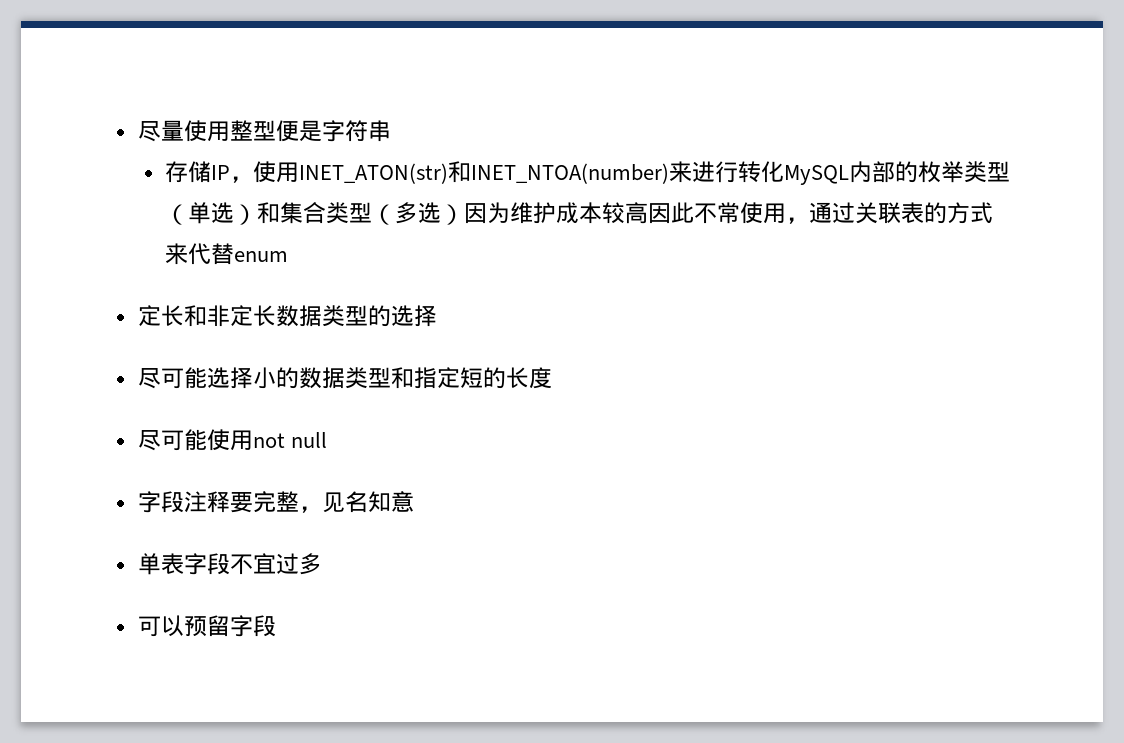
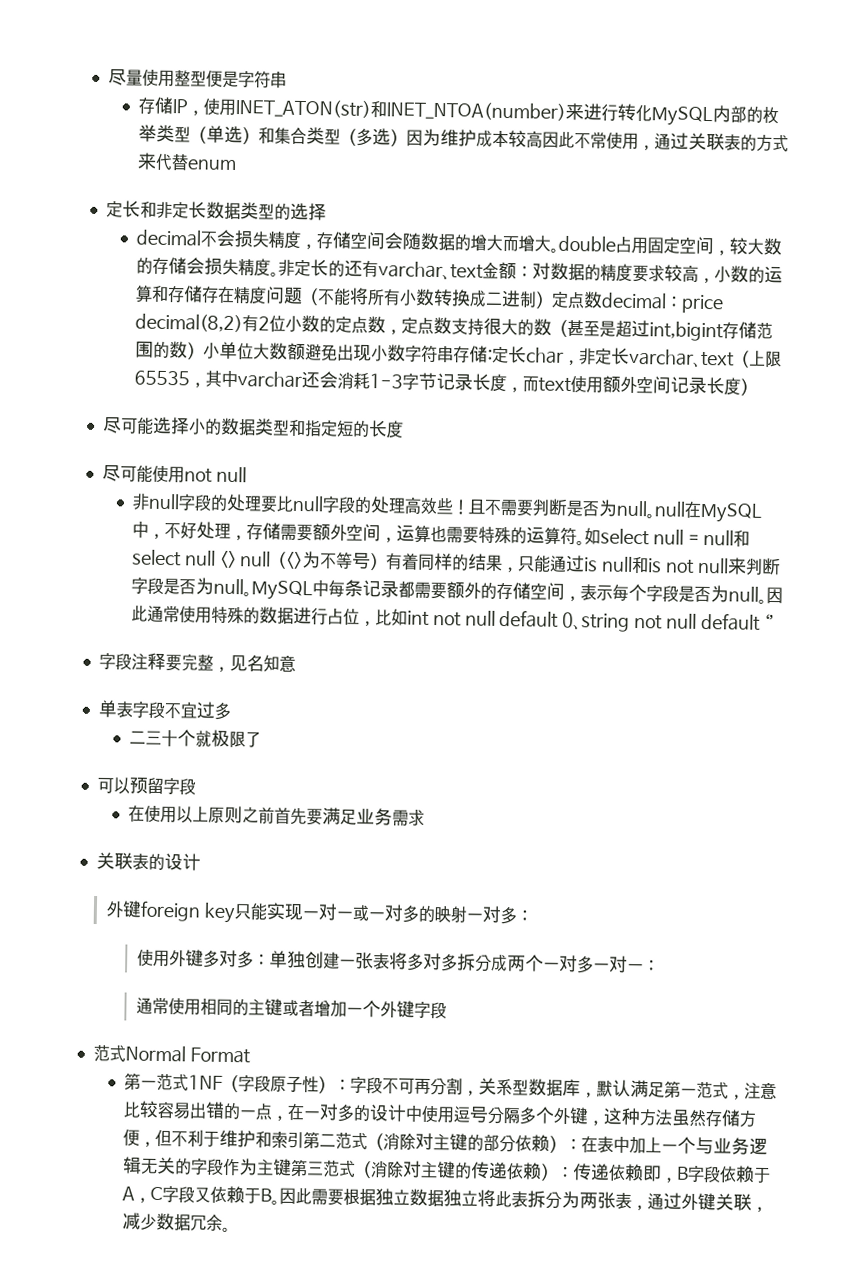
+ decimal不会损失精度，存储空间会随数据的增大而增大。double占用固定空间，较大数的存储会损失精度。非定长的还有varchar、text金额：对数据的精度要求较高，小数的运算和存储存在精度问题（不能将所有小数转换成二进制）定点数decimal：price decimal(8,2)有2位小数的定点数，定点数支持很大的数（甚至是超过int,bigint存储范围的数）小单位大数额避免出现小数字符串存储:定长char，非定长varchar、text（上限65535，其中varchar还会消耗1-3字节记录长度，而text使用额外空间记录长度）
+ 非null字段的处理要比null字段的处理高效些！且不需要判断是否为null。null在MySQL中，不好处理，存储需要额外空间，运算也需要特殊的运算符。如select null = null和select null <> null（<>为不等号）有着同样的结果，只能通过is null和is not null来判断字段是否为null。MySQL中每条记录都需要额外的存储空间，表示每个字段是否为null。因此通常使用特殊的数据进行占位，比如int not null default 0、string not null default ‘’
+ 二三十个就极限了
+ 在使用以上原则之前首先要满足业务需求
+ 关联表的设计
+ 外键foreign key只能实现一对一或一对多的映射一对多：
+ 使用外键多对多：单独创建一张表将多对多拆分成两个一对多一对一：
+ 通常使用相同的主键或者增加一个外键字段
+ 范式Normal Format
+ 第一范式1NF（字段原子性）：字段不可再分割，关系型数据库，默认满足第一范式，注意比较容易出错的一点，在一对多的设计中使用逗号分隔多个外键，这种方法虽然存储方便，但不利于维护和索引第二范式（消除对主键的部分依赖）：在表中加上一个与业务逻辑无关的字段作为主键第三范式（消除对主键的传递依赖）：传递依赖即，B字段依赖于A，C字段又依赖于B。因此需要根据独立数据独立将此表拆分为两张表，通过外键关联，减少数据冗余。

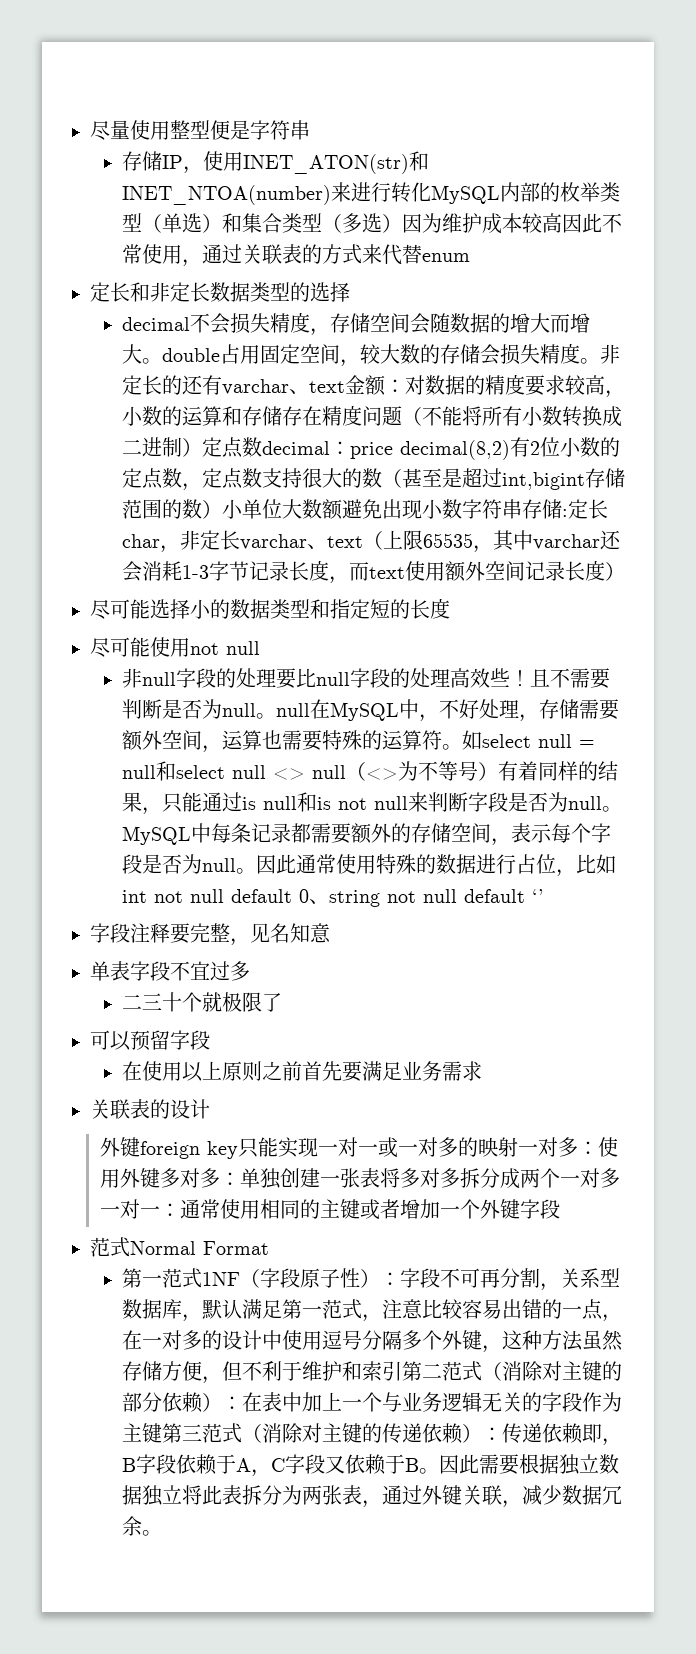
- 外键foreign key只能实现一对一或一对多的映射一对多：
- 使用外键多对多：单独创建一张表将多对多拆分成两个一对多一对一：
- 通常使用相同的主键或者增加一个外键字段
+ 外键foreign key只能实现一对一或一对多的映射一对多：使用外键多对多：单独创建一张表将多对多拆分成两个一对多一对一：通常使用相同的主键或者增加一个外键字段

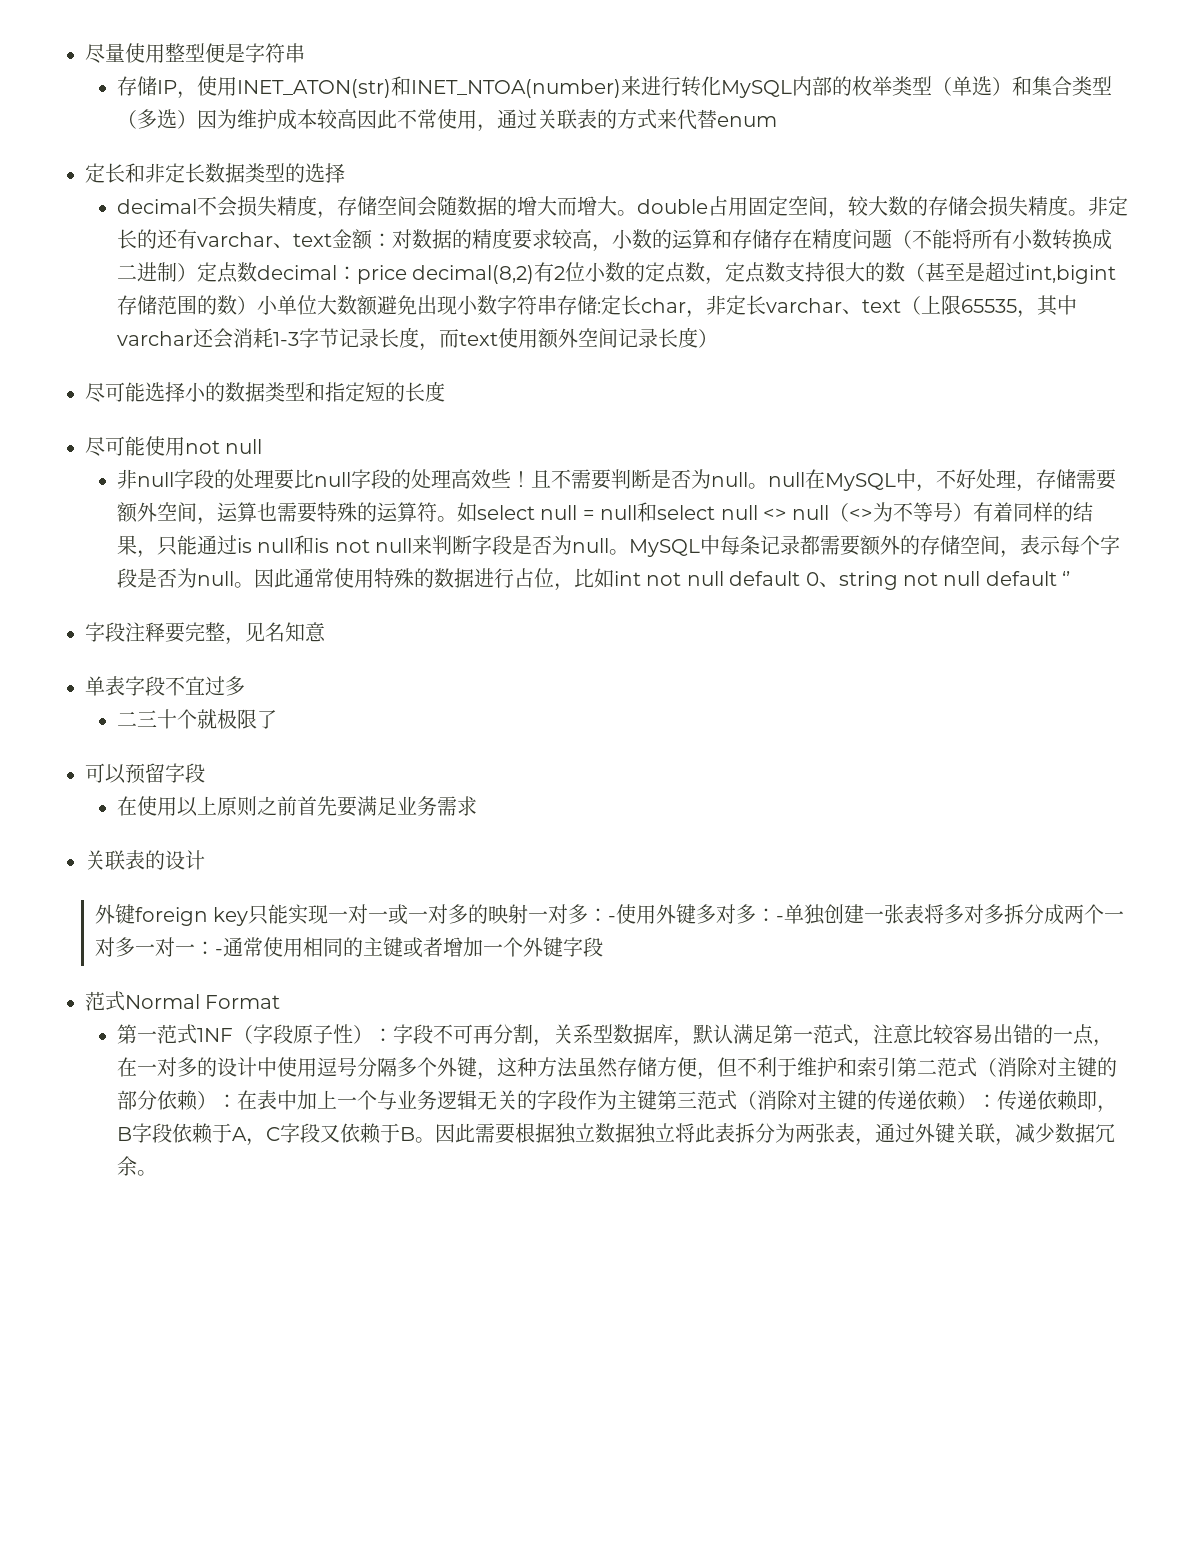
- 外键foreign key只能实现一对一或一对多的映射一对多：使用外键多对多：单独创建一张表将多对多拆分成两个一对多一对一：通常使用相同的主键或者增加一个外键字段
+ 外键foreign key只能实现一对一或一对多的映射一对多：-使用外键多对多：-单独创建一张表将多对多拆分成两个一对多一对一：-通常使用相同的主键或者增加一个外键字段

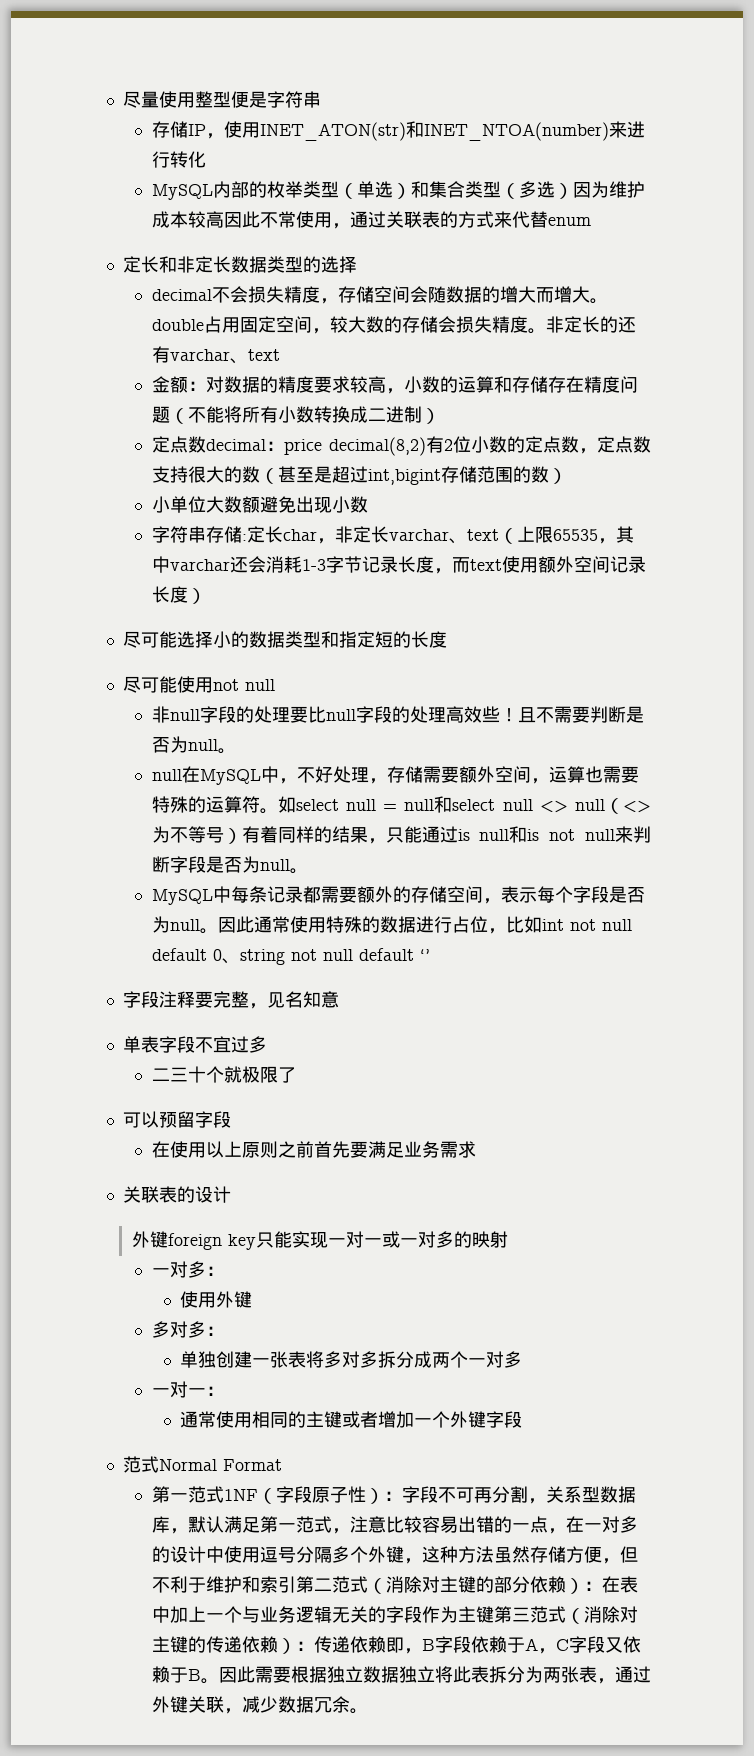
- 存储IP，使用INET_ATON(str)和INET_NTOA(number)来进行转化MySQL内部的枚举类型（单选）和集合类型（多选）因为维护成本较高因此不常使用，通过关联表的方式来代替enum
+ 存储IP，使用INET_ATON(str)和INET_NTOA(number)来进行转化
+ MySQL内部的枚举类型（单选）和集合类型（多选）因为维护成本较高因此不常使用，通过关联表的方式来代替enum
- 非定长的还有varchar、text金额：
+ 非定长的还有varchar、text
+ 金额：
- 对数据的精度要求较高，小数的运算和存储存在精度问题（不能将所有小数转换成二进制）定点数decimal：
+ 对数据的精度要求较高，小数的运算和存储存在精度问题（不能将所有小数转换成二进制）
+ 定点数decimal：
- price decimal(8,2)有2位小数的定点数，定点数支持很大的数（甚至是超过int,bigint存储范围的数）小单位大数额避免出现小数字符串存储:
+ price decimal(8,2)有2位小数的定点数，定点数支持很大的数（甚至是超过int,bigint存储范围的数）
+ 小单位大数额避免出现小数
+ 字符串存储:
- 且不需要判断是否为null。null在MySQL中，不好处理，存储需要额外空间，运算也需要特殊的运算符。
+ 且不需要判断是否为null。
+ null在MySQL中，不好处理，存储需要额外空间，运算也需要特殊的运算符。
- 如select null = null和select null <> null（<>为不等号）有着同样的结果，只能通过is null和is not null来判断字段是否为null。MySQL中每条记录都需要额外的存储空间，表示每个字段是否为null。
+ 如select null = null和select null <> null（<>为不等号）有着同样的结果，只能通过is null和is not null来判断字段是否为null。
+ MySQL中每条记录都需要额外的存储空间，表示每个字段是否为null。
- 外键foreign key只能实现一对一或一对多的映射一对多：-使用外键多对多：-单独创建一张表将多对多拆分成两个一对多一对一：-通常使用相同的主键或者增加一个外键字段
+ 外键foreign key只能实现一对一或一对多的映射
+ 一对多：
+ 使用外键
+ 多对多：
+ 单独创建一张表将多对多拆分成两个一对多
+ 一对一：
+ 通常使用相同的主键或者增加一个外键字段

